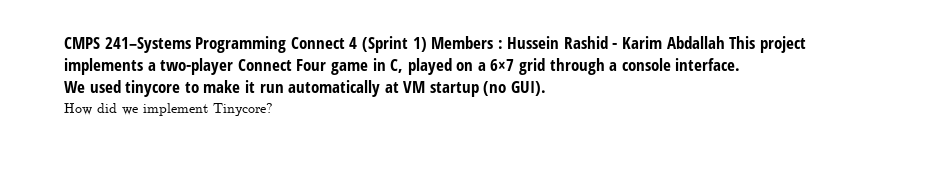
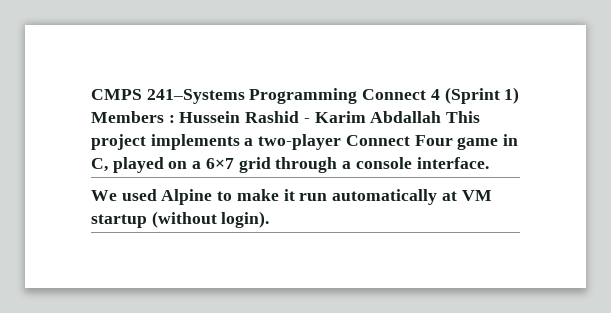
- We used tinycore to make it run automatically at VM startup (no GUI).
- How did we implement Tinycore?
+ We used Alpine to make it run automatically at VM startup (without login).

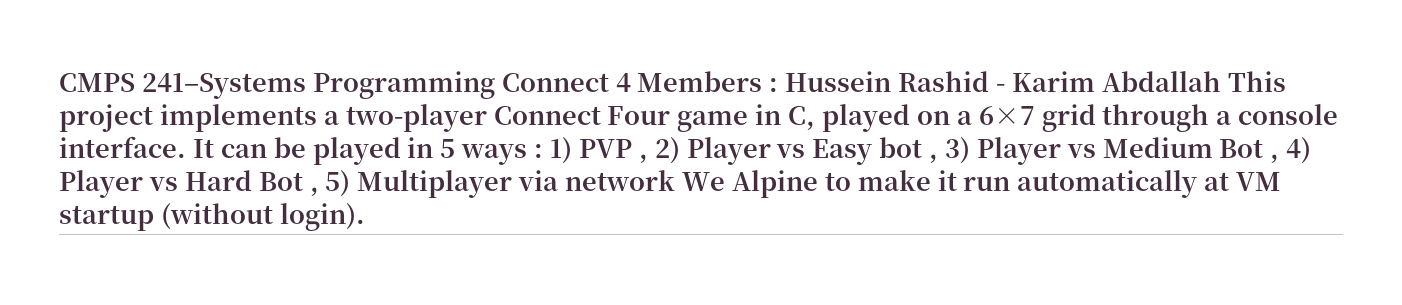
- CMPS 241–Systems Programming Connect 4 (Sprint 1) Members : Hussein Rashid - Karim Abdallah This project implements a two-player Connect Four game in C, played on a 6×7 grid through a console interface.
- We used Alpine to make it run automatically at VM startup (without login).
+ CMPS 241–Systems Programming Connect 4 Members : Hussein Rashid - Karim Abdallah This project implements a two-player Connect Four game in C, played on a 6×7 grid through a console interface. It can be played in 5 ways : 1) PVP , 2) Player vs Easy bot , 3) Player vs Medium Bot , 4) Player vs Hard Bot , 5) Multiplayer via network We Alpine to make it run automatically at VM startup (without login).

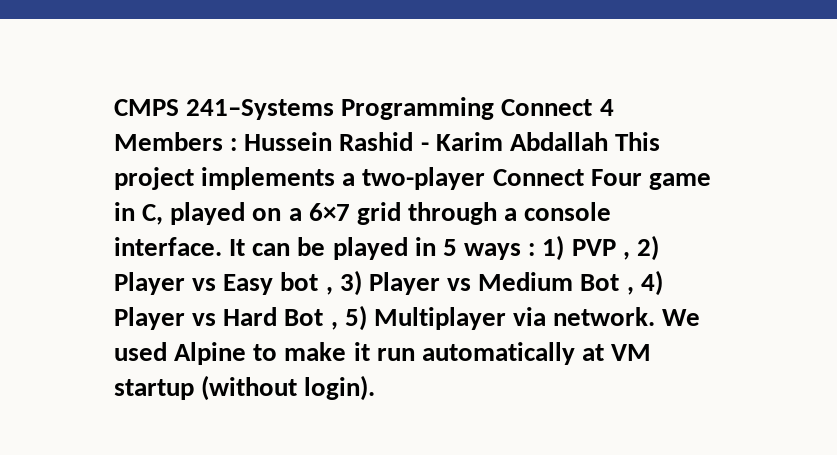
- It can be played in 5 ways : 1) PVP , 2) Player vs Easy bot , 3) Player vs Medium Bot , 4) Player vs Hard Bot , 5) Multiplayer via network We Alpine to make it run automatically at VM startup (without login).
+ It can be played in 5 ways : 1) PVP , 2) Player vs Easy bot , 3) Player vs Medium Bot , 4) Player vs Hard Bot , 5) Multiplayer via network. We used Alpine to make it run automatically at VM startup (without login).

